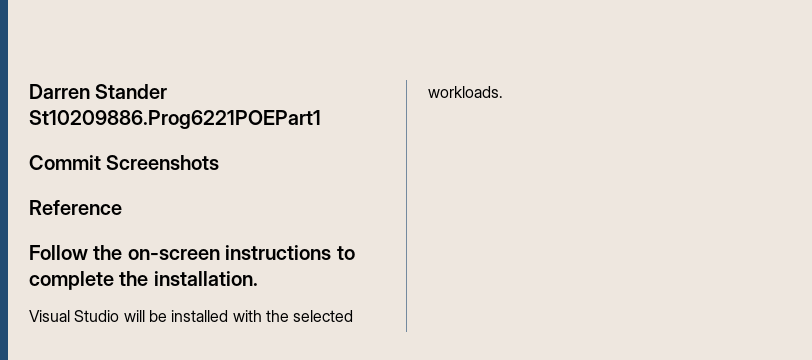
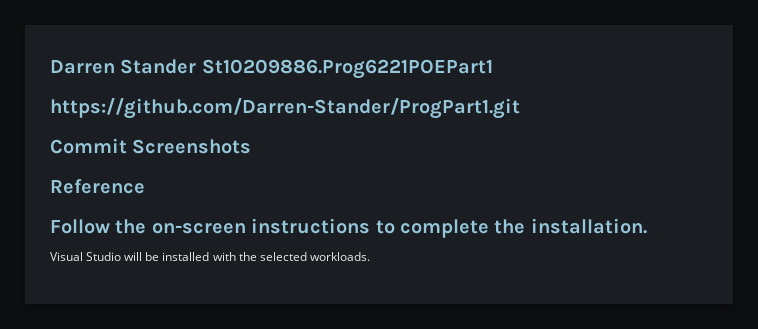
+ https://github.com/Darren-Stander/ProgPart1.git

